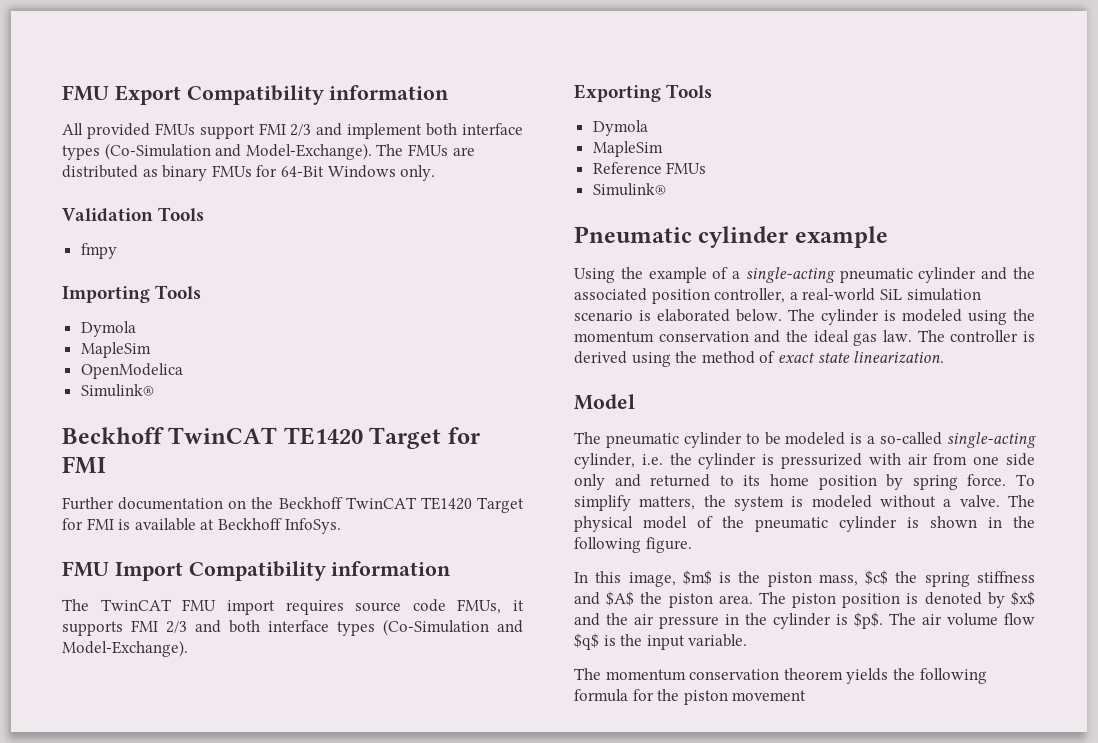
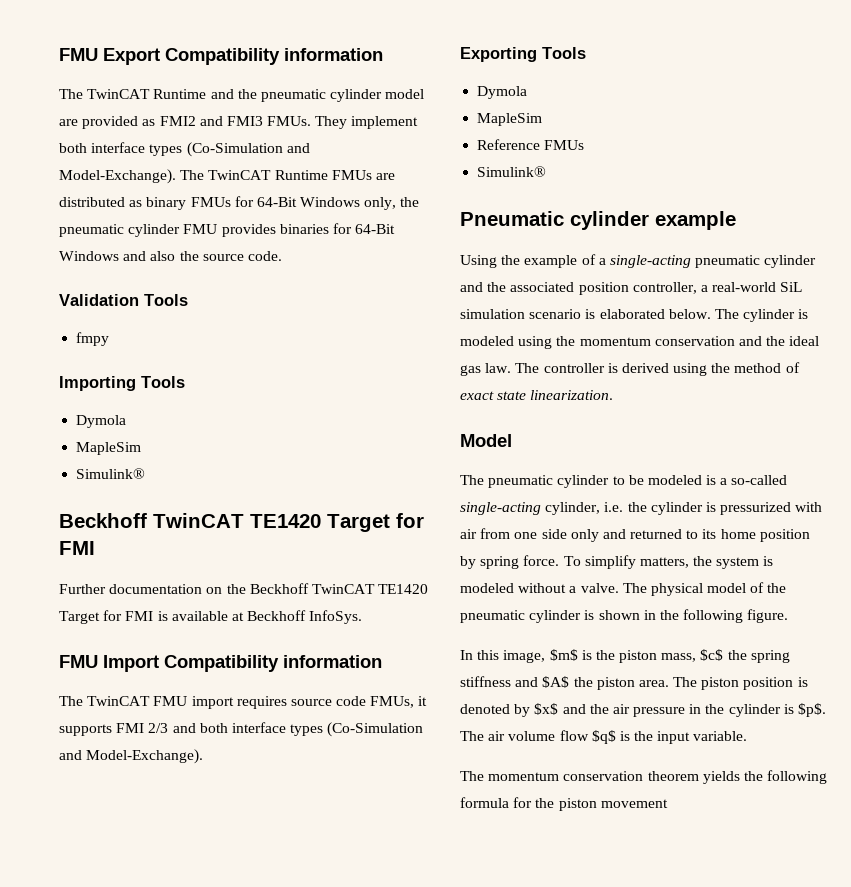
- All provided FMUs support FMI 2/3 and implement both interface types (Co-Simulation and Model-Exchange).
+ The TwinCAT Runtime and the pneumatic cylinder model are provided as FMI2 and FMI3 FMUs. They implement both interface types (Co-Simulation and Model-Exchange).
- The FMUs are distributed as binary FMUs for 64-Bit Windows only.
+ The TwinCAT Runtime FMUs are distributed as binary FMUs for 64-Bit Windows only, the pneumatic cylinder FMU provides binaries for 64-Bit Windows and also the source code.
- OpenModelica

